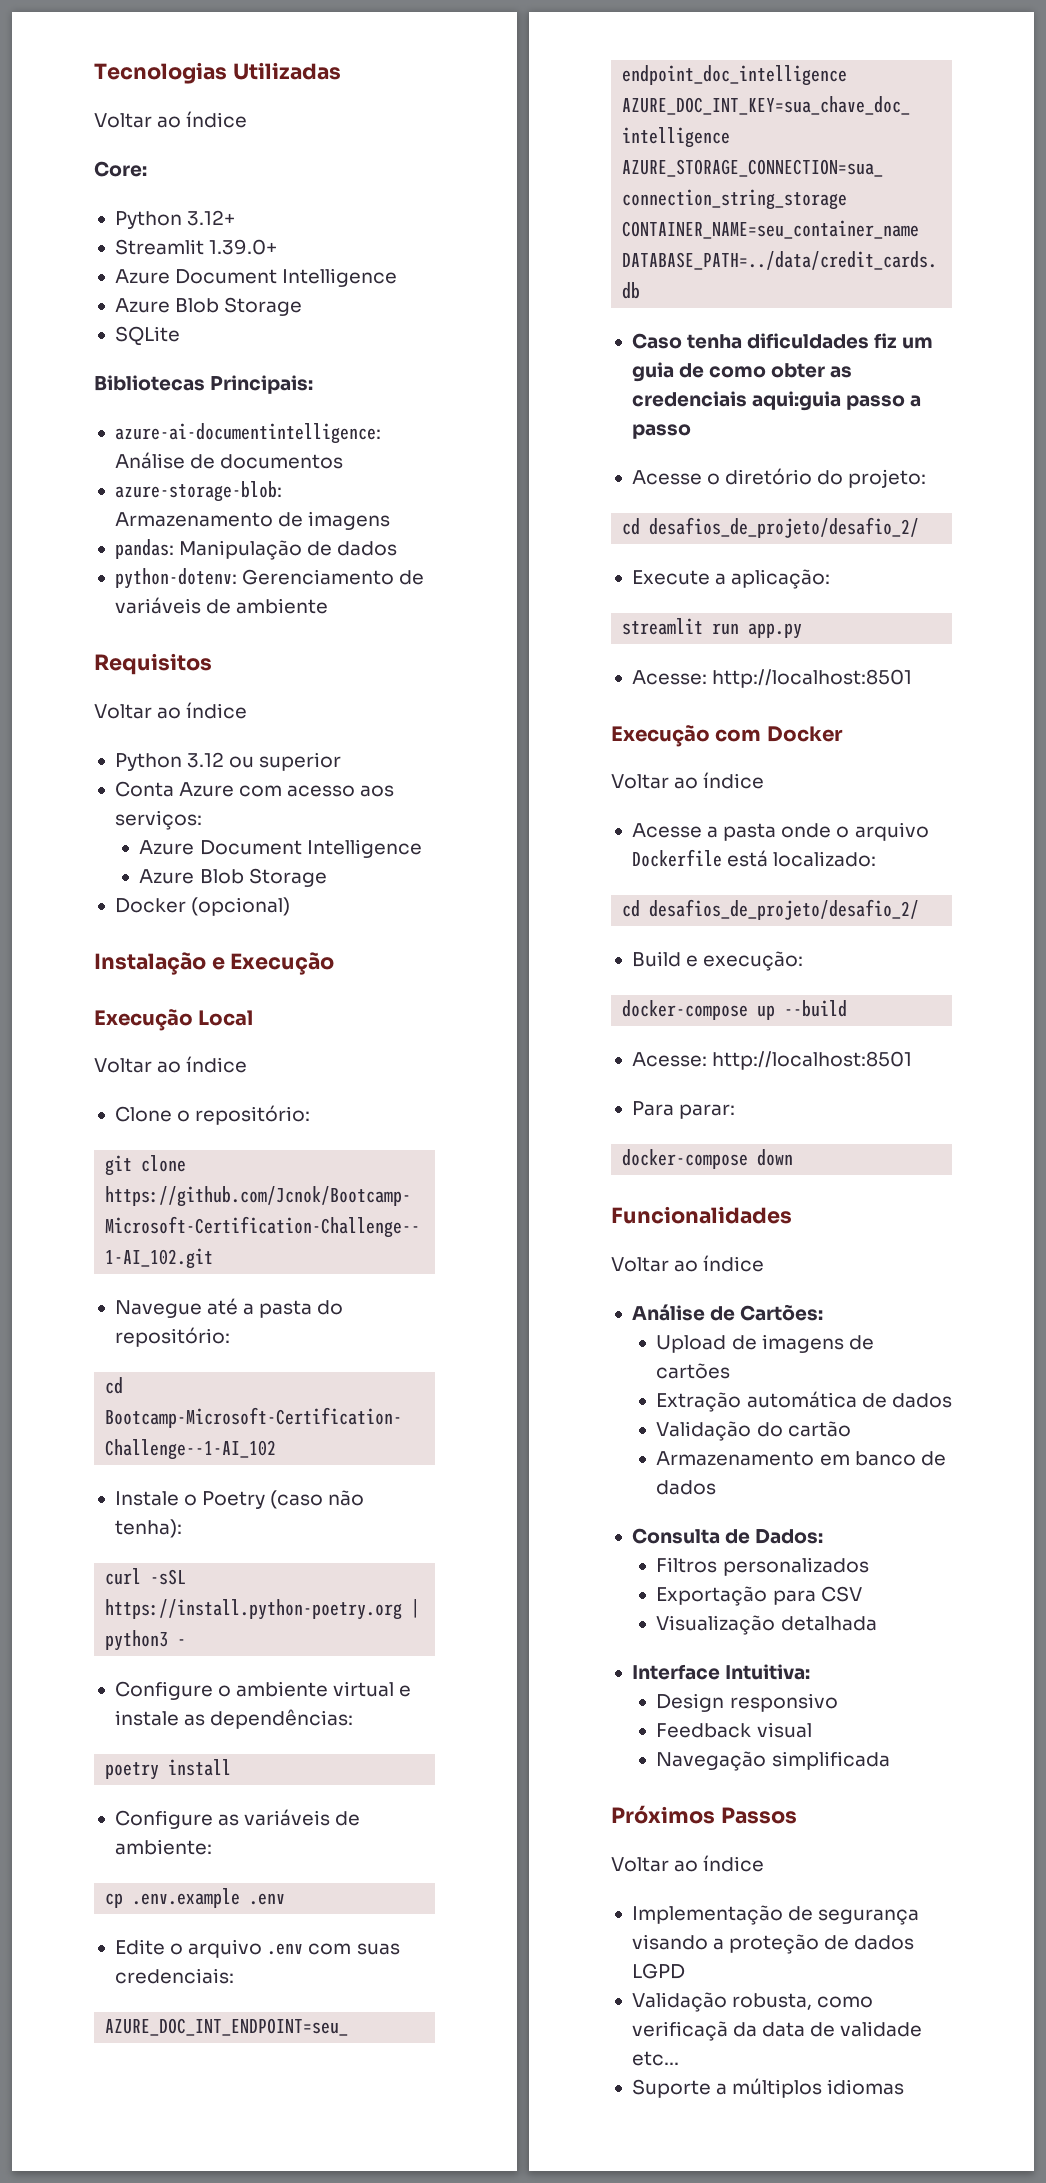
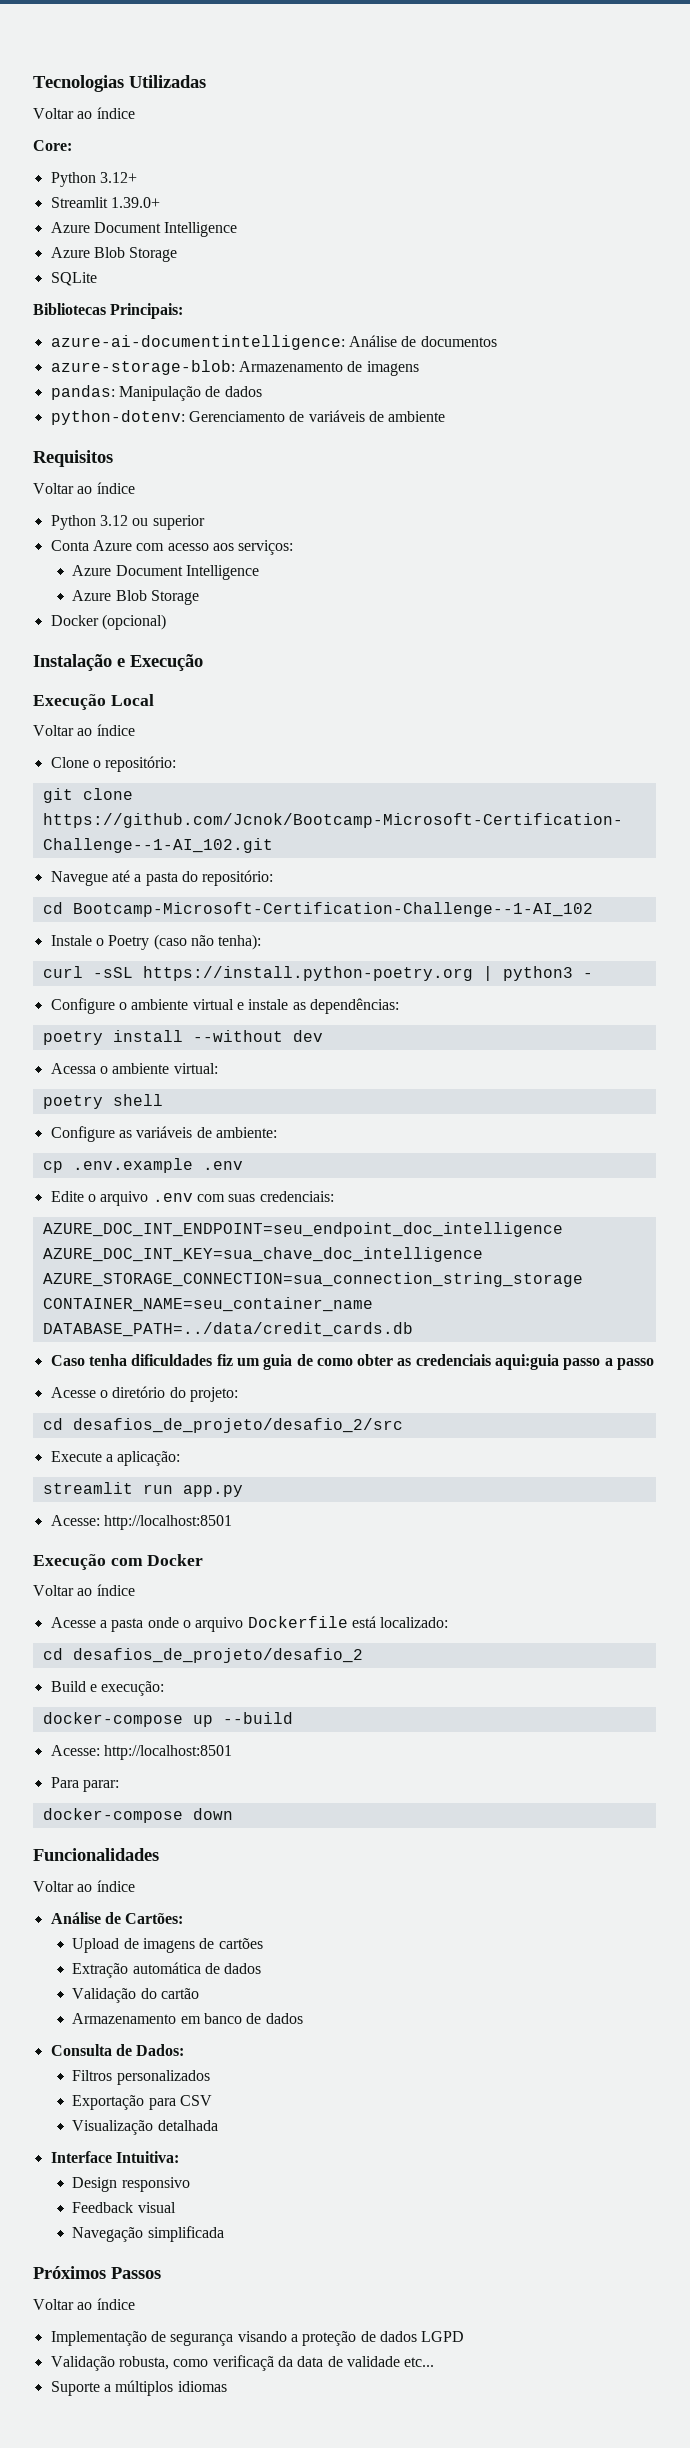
- poetry install
+ poetry install --without dev
+ Acessa o ambiente virtual:
+ poetry shell
  Acesse o diretório do projeto:
- cd desafios_de_projeto/desafio_2/
+ cd desafios_de_projeto/desafio_2/src
  Acesse a pasta onde o arquivo Dockerfile está localizado:
- cd desafios_de_projeto/desafio_2/
+ cd desafios_de_projeto/desafio_2

